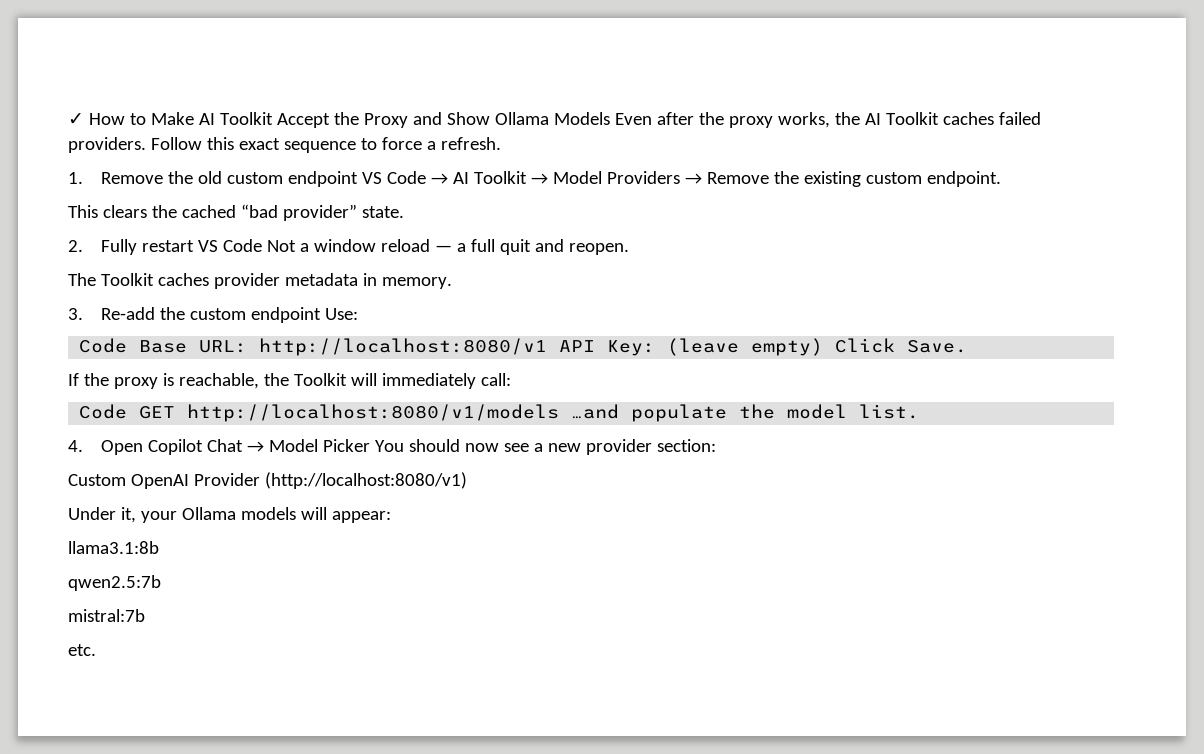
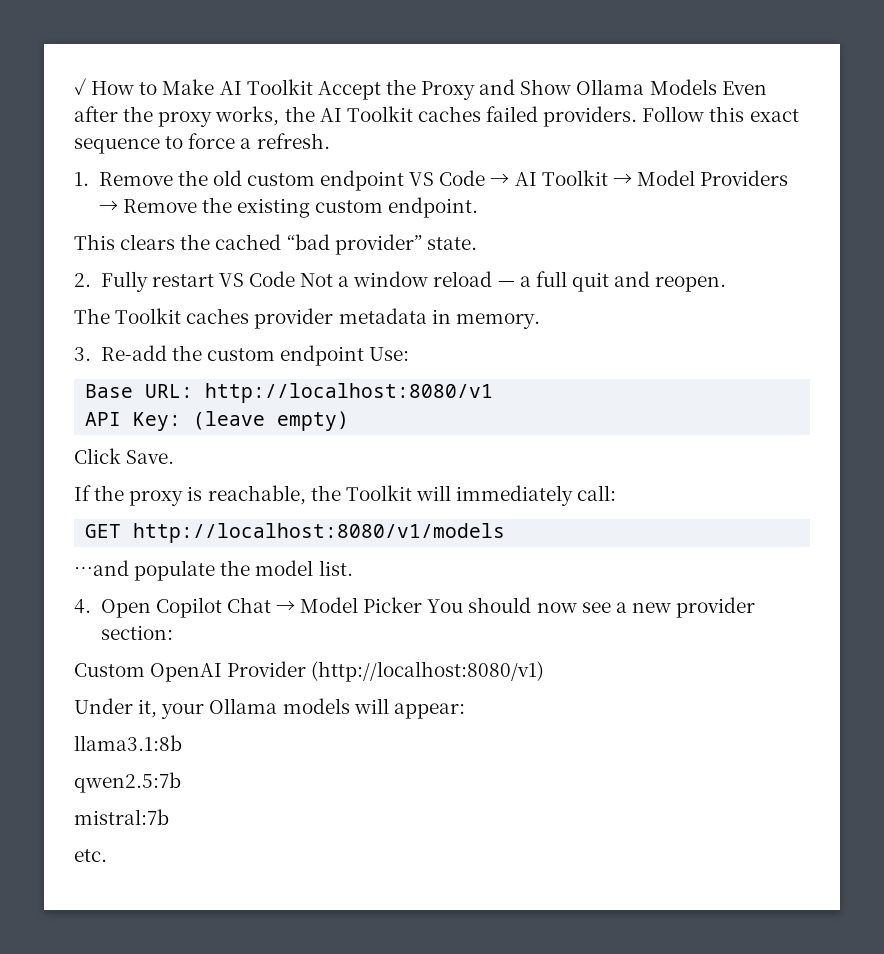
- Code Base URL: http://localhost:8080/v1 API Key: (leave empty) Click Save.
+ Base URL: http://localhost:8080/v1
+ API Key: (leave empty)
+ Click Save.
- Code GET http://localhost:8080/v1/models …and populate the model list.
+ GET http://localhost:8080/v1/models
+ …and populate the model list.

